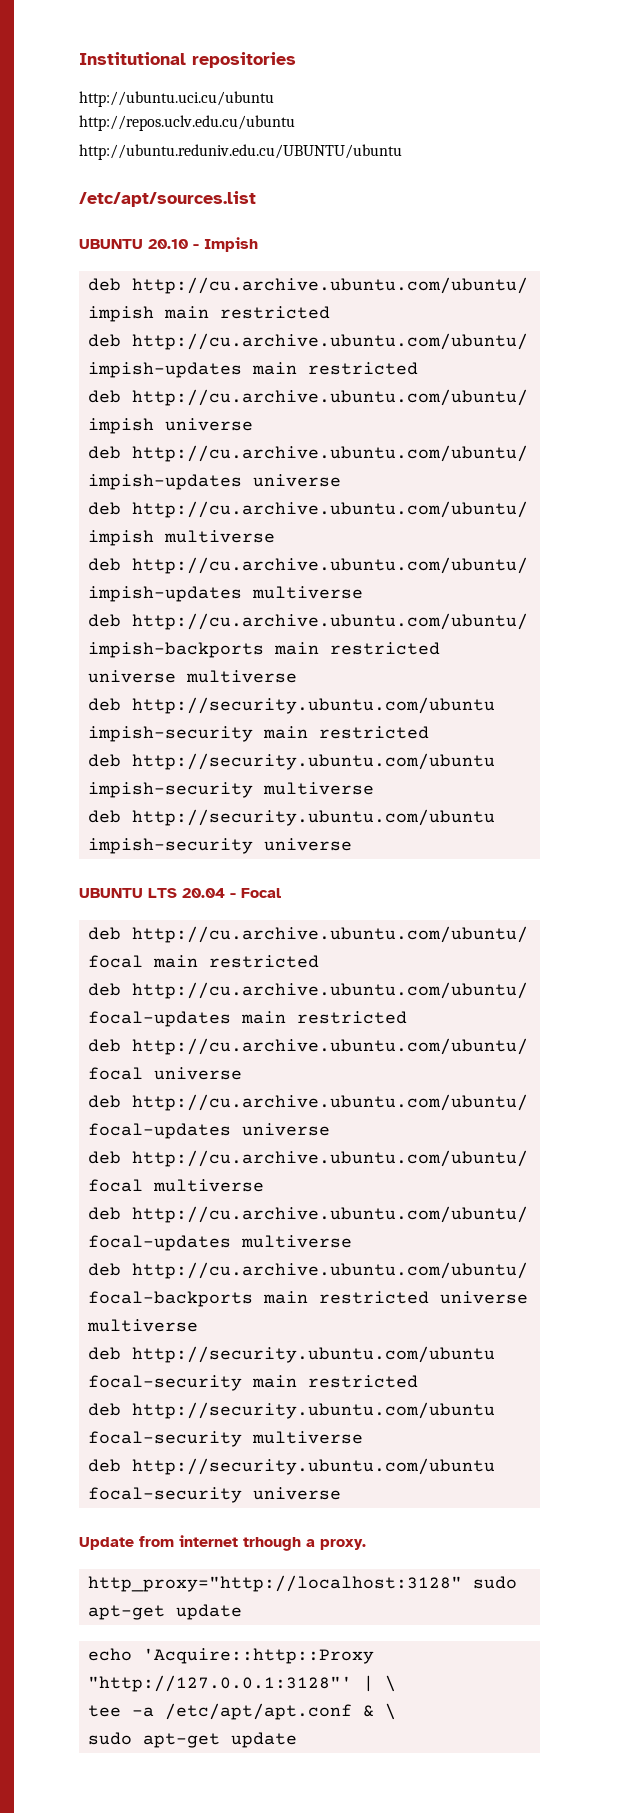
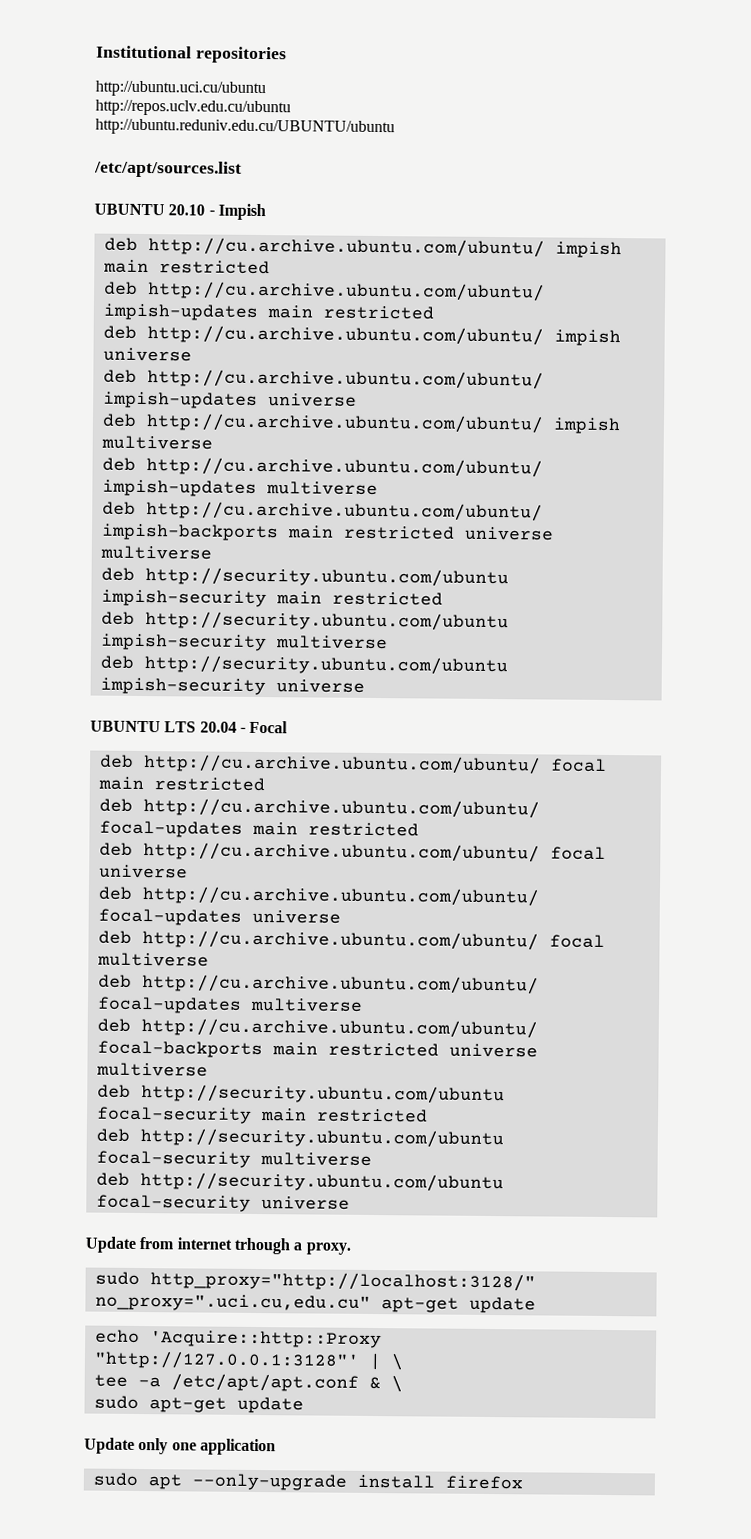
- http_proxy="http://localhost:3128" sudo apt-get update
+ sudo http_proxy="http://localhost:3128/" no_proxy=".uci.cu,edu.cu" apt-get update
+ Update only one application
+ sudo apt --only-upgrade install firefox

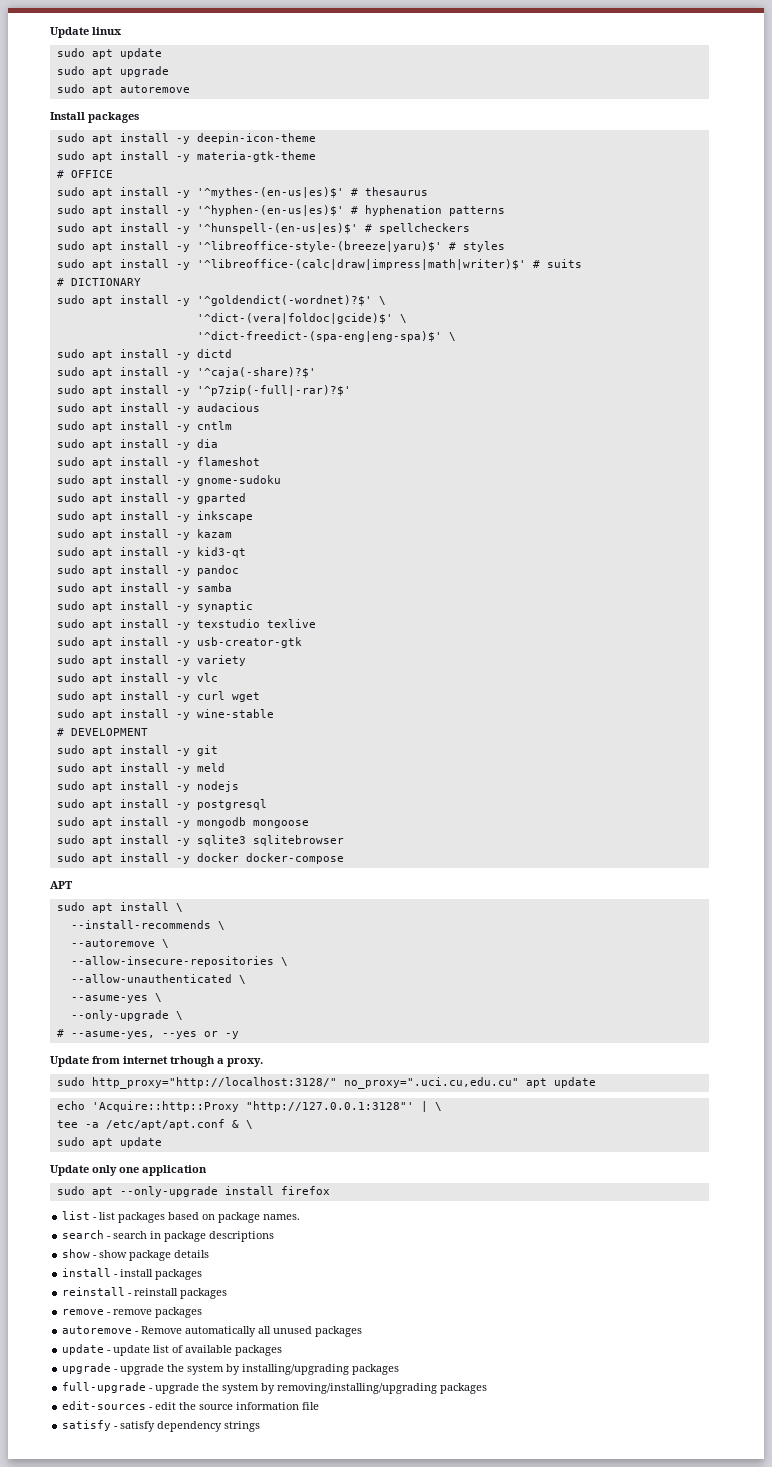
- Institutional repositories
- http://ubuntu.uci.cu/ubuntu
- http://repos.uclv.edu.cu/ubuntu
- http://ubuntu.reduniv.edu.cu/UBUNTU/ubuntu
- /etc/apt/sources.list
- UBUNTU 20.10 - Impish
- deb http://cu.archive.ubuntu.com/ubuntu/ impish main restricted
- deb http://cu.archive.ubuntu.com/ubuntu/ impish-updates main restricted
- deb http://cu.archive.ubuntu.com/ubuntu/ impish universe
- deb http://cu.archive.ubuntu.com/ubuntu/ impish-updates universe
- deb http://cu.archive.ubuntu.com/ubuntu/ impish multiverse
- deb http://cu.archive.ubuntu.com/ubuntu/ impish-updates multiverse
- deb http://cu.archive.ubuntu.com/ubuntu/ impish-backports main restricted universe multiverse
- deb http://security.ubuntu.com/ubuntu impish-security main restricted
- deb http://security.ubuntu.com/ubuntu impish-security multiverse
- deb http://security.ubuntu.com/ubuntu impish-security universe
- UBUNTU LTS 20.04 - Focal
- deb http://cu.archive.ubuntu.com/ubuntu/ focal main restricted
- deb http://cu.archive.ubuntu.com/ubuntu/ focal-updates main restricted
- deb http://cu.archive.ubuntu.com/ubuntu/ focal universe
- deb http://cu.archive.ubuntu.com/ubuntu/ focal-updates universe
- deb http://cu.archive.ubuntu.com/ubuntu/ focal multiverse
- deb http://cu.archive.ubuntu.com/ubuntu/ focal-updates multiverse
- deb http://cu.archive.ubuntu.com/ubuntu/ focal-backports main restricted universe multiverse
- deb http://security.ubuntu.com/ubuntu focal-security main restricted
- deb http://security.ubuntu.com/ubuntu focal-security multiverse
- deb http://security.ubuntu.com/ubuntu focal-security universe
+ Update linux
+ sudo apt update
+ sudo apt upgrade
+ sudo apt autoremove
+ Install packages
+ sudo apt install -y deepin-icon-theme
+ sudo apt install -y materia-gtk-theme
+ # OFFICE
+ sudo apt install -y '^mythes-(en-us|es)$' # thesaurus
+ sudo apt install -y '^hyphen-(en-us|es)$' # hyphenation patterns
+ sudo apt install -y '^hunspell-(en-us|es)$' # spellcheckers
+ sudo apt install -y '^libreoffice-style-(breeze|yaru)$' # styles
+ sudo apt install -y '^libreoffice-(calc|draw|impress|math|writer)$' # suits
+ # DICTIONARY
+ sudo apt install -y '^goldendict(-wordnet)?$' \
+ '^dict-(vera|foldoc|gcide)$' \
+ '^dict-freedict-(spa-eng|eng-spa)$' \
+ sudo apt install -y dictd
+ sudo apt install -y '^caja(-share)?$'
+ sudo apt install -y '^p7zip(-full|-rar)?$'
+ sudo apt install -y audacious
+ sudo apt install -y cntlm
+ sudo apt install -y dia
+ sudo apt install -y flameshot
+ sudo apt install -y gnome-sudoku
+ sudo apt install -y gparted
+ sudo apt install -y inkscape
+ sudo apt install -y kazam
+ sudo apt install -y kid3-qt
+ sudo apt install -y pandoc
+ sudo apt install -y samba
+ sudo apt install -y synaptic
+ sudo apt install -y texstudio texlive
+ sudo apt install -y usb-creator-gtk
+ sudo apt install -y variety
+ sudo apt install -y vlc
+ sudo apt install -y curl wget
+ sudo apt install -y wine-stable
+ # DEVELOPMENT
+ sudo apt install -y git
+ sudo apt install -y meld
+ sudo apt install -y nodejs
+ sudo apt install -y postgresql
+ sudo apt install -y mongodb mongoose
+ sudo apt install -y sqlite3 sqlitebrowser
+ sudo apt install -y docker docker-compose
+ APT
+ sudo apt install \
+ --install-recommends \
+ --autoremove \
+ --allow-insecure-repositories \
+ --allow-unauthenticated \
+ --asume-yes \
+ --only-upgrade \
+ # --asume-yes, --yes or -y
- sudo http_proxy="http://localhost:3128/" no_proxy=".uci.cu,edu.cu" apt-get update
+ sudo http_proxy="http://localhost:3128/" no_proxy=".uci.cu,edu.cu" apt update
  tee -a /etc/apt/apt.conf & \
- sudo apt-get update
+ sudo apt update
+ list - list packages based on package names.
+ search - search in package descriptions
+ show - show package details
+ install - install packages
+ reinstall - reinstall packages
+ remove - remove packages
+ autoremove - Remove automatically all unused packages
+ update - update list of available packages
+ upgrade - upgrade the system by installing/upgrading packages
+ full-upgrade - upgrade the system by removing/installing/upgrading packages
+ edit-sources - edit the source information file
+ satisfy - satisfy dependency strings

